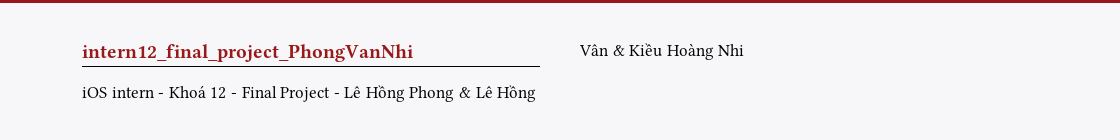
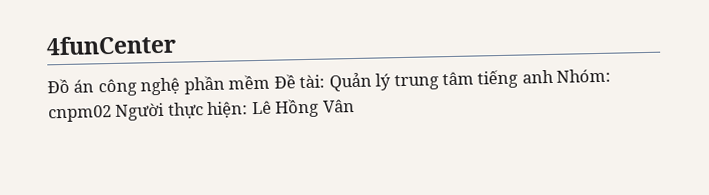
- intern12_final_project_PhongVanNhi
- iOS intern - Khoá 12 - Final Project - Lê Hồng Phong & Lê Hồng Vân & Kiều Hoàng Nhi
+ 4funCenter
+ Đồ án công nghệ phần mềm Đề tài: Quản lý trung tâm tiếng anh Nhóm: cnpm02 Người thực hiện: Lê Hồng Vân

